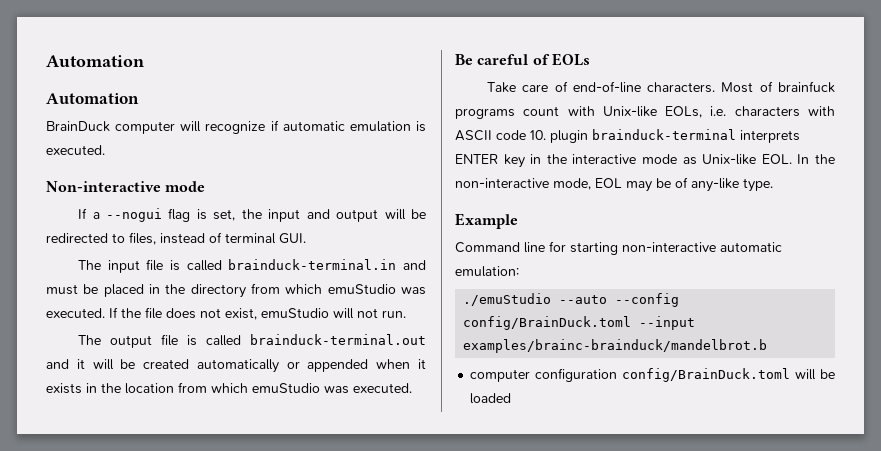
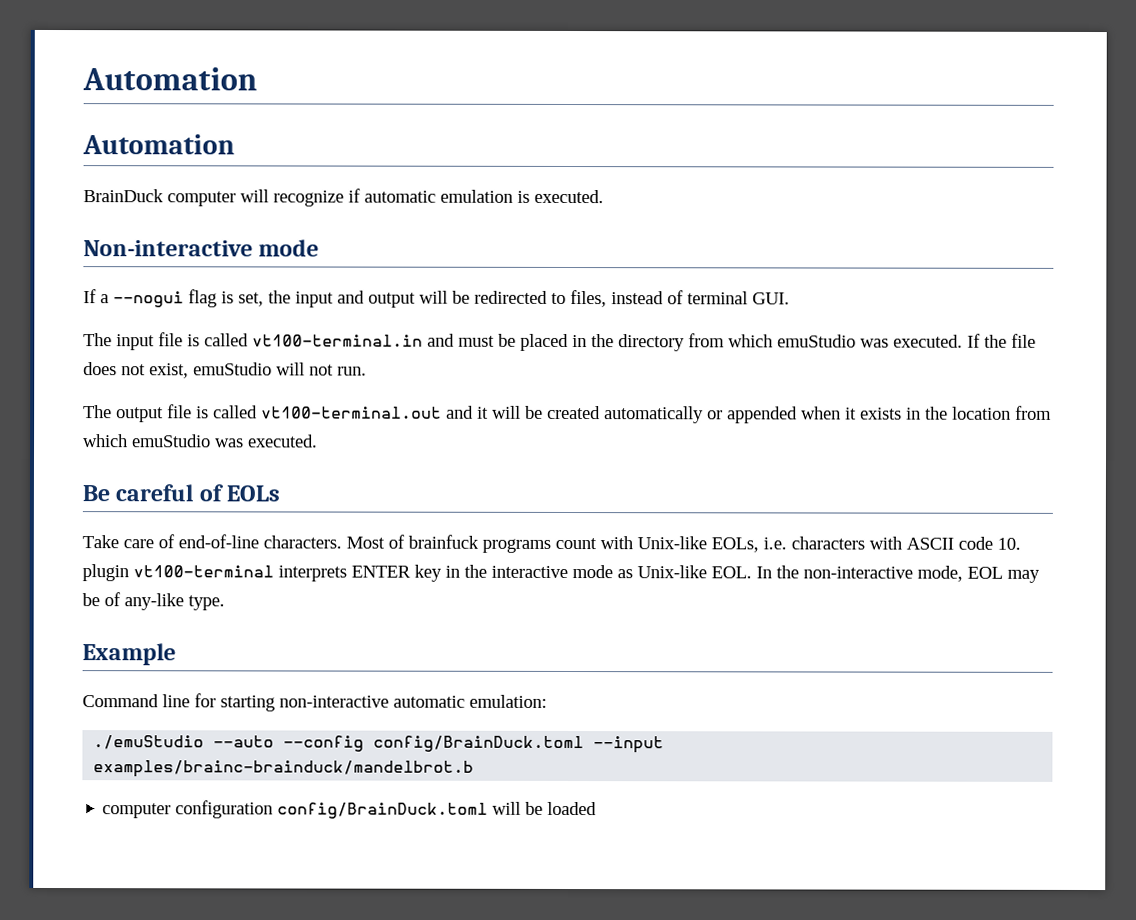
- The input file is called brainduck-terminal.in and must be placed in the directory from which emuStudio was executed.
+ The input file is called vt100-terminal.in and must be placed in the directory from which emuStudio was executed.
- The output file is called brainduck-terminal.out and it will be created automatically or appended when it exists in the location from which emuStudio was executed.
+ The output file is called vt100-terminal.out and it will be created automatically or appended when it exists in the location from which emuStudio was executed.
- Most of brainfuck programs count with Unix-like EOLs, i.e. characters with ASCII code 10. plugin brainduck-terminal interprets ENTER key in the interactive mode as Unix-like EOL. In the non-interactive mode, EOL may be of any-like type.
+ Most of brainfuck programs count with Unix-like EOLs, i.e. characters with ASCII code 10. plugin vt100-terminal interprets ENTER key in the interactive mode as Unix-like EOL. In the non-interactive mode, EOL may be of any-like type.

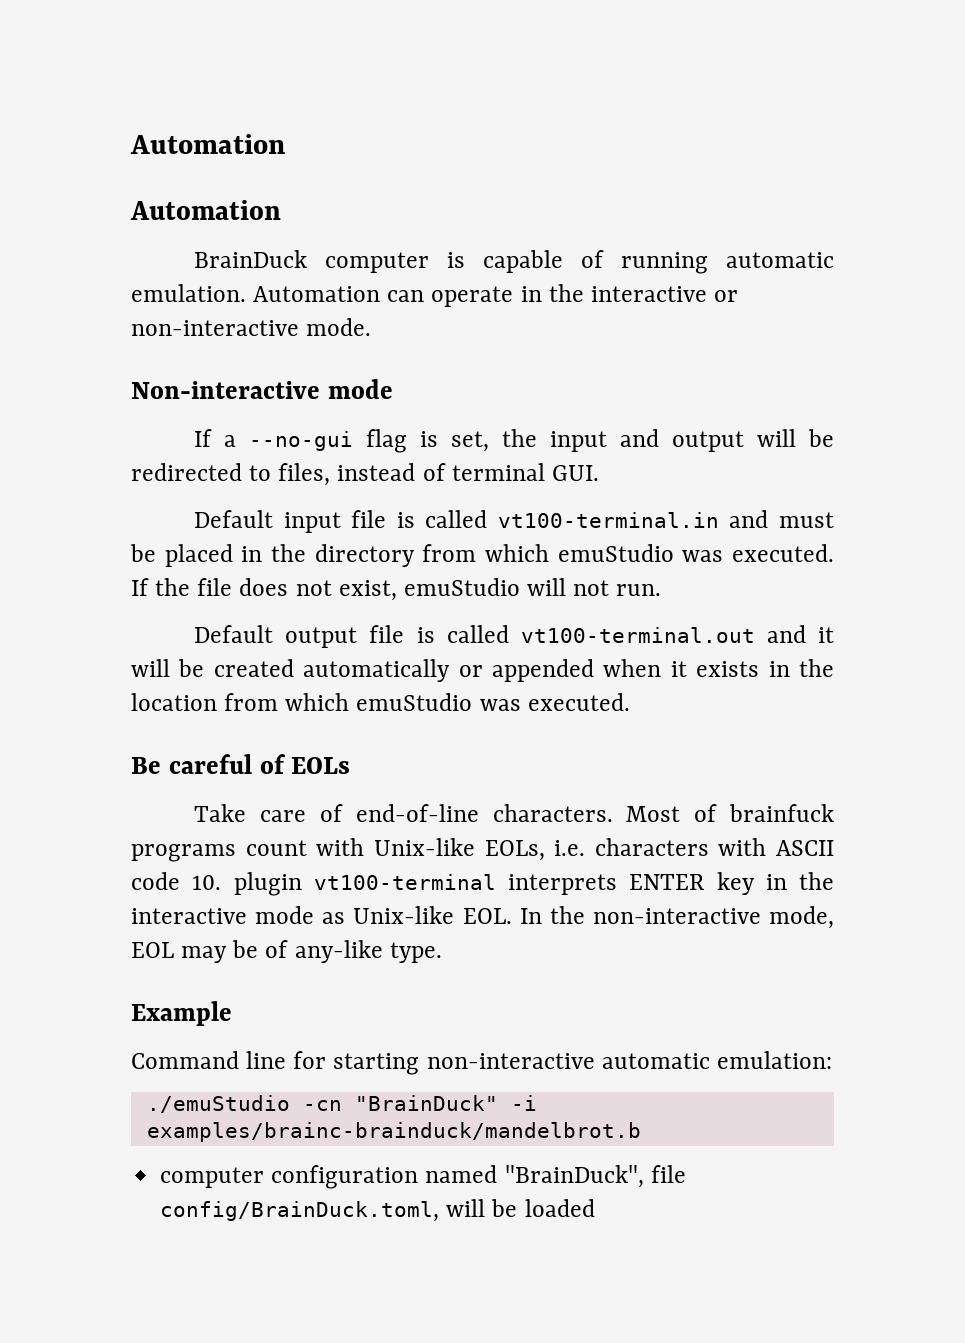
- BrainDuck computer will recognize if automatic emulation is executed.
+ BrainDuck computer is capable of running automatic emulation. Automation can operate in the interactive or non-interactive mode.
- If a --nogui flag is set, the input and output will be redirected to files, instead of terminal GUI.
+ If a --no-gui flag is set, the input and output will be redirected to files, instead of terminal GUI.
- The input file is called vt100-terminal.in and must be placed in the directory from which emuStudio was executed.
+ Default input file is called vt100-terminal.in and must be placed in the directory from which emuStudio was executed.
- The output file is called vt100-terminal.out and it will be created automatically or appended when it exists in the location from which emuStudio was executed.
+ Default output file is called vt100-terminal.out and it will be created automatically or appended when it exists in the location from which emuStudio was executed.
- ./emuStudio --auto --config config/BrainDuck.toml --input examples/brainc-brainduck/mandelbrot.b
+ ./emuStudio -cn "BrainDuck" -i examples/brainc-brainduck/mandelbrot.b
- computer configuration config/BrainDuck.toml will be loaded
+ computer configuration named "BrainDuck", file config/BrainDuck.toml, will be loaded

